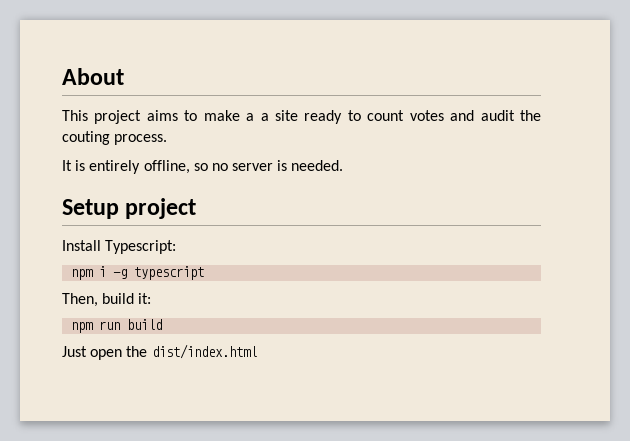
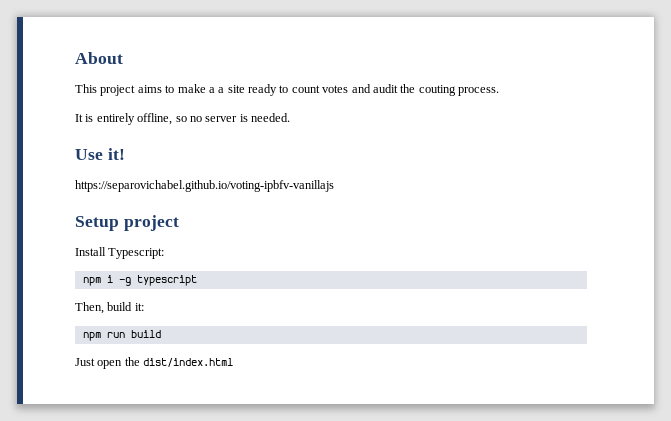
+ Use it!
+ https://separovichabel.github.io/voting-ipbfv-vanillajs

